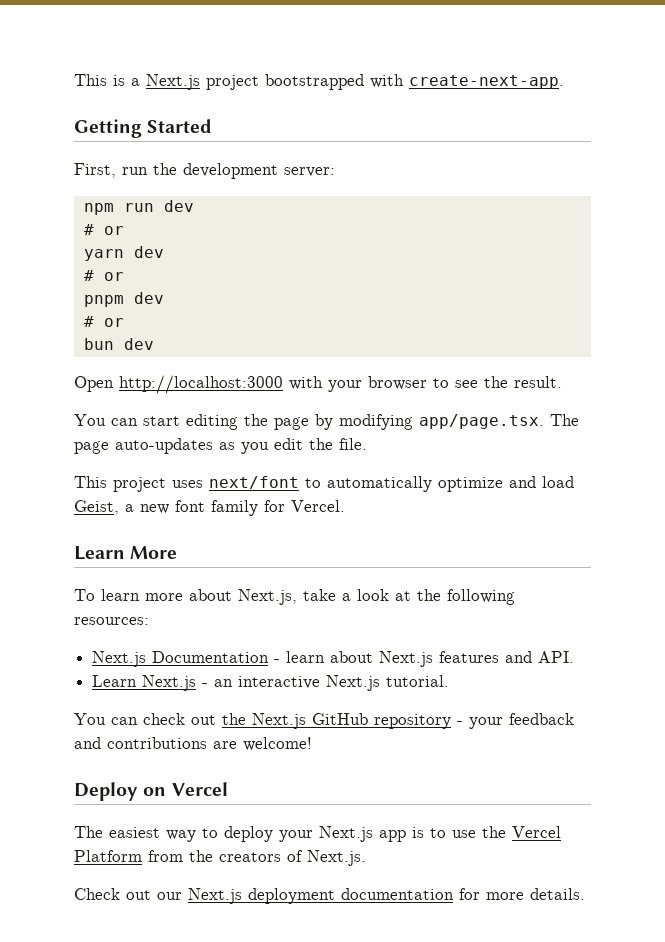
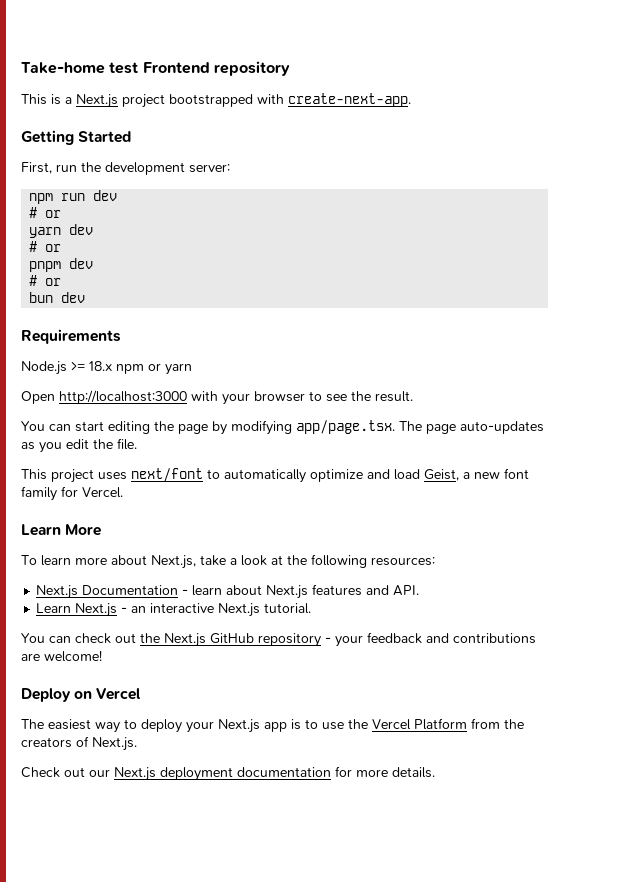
+ Take-home test Frontend repository
+ Requirements
+ Node.js >= 18.x npm or yarn

